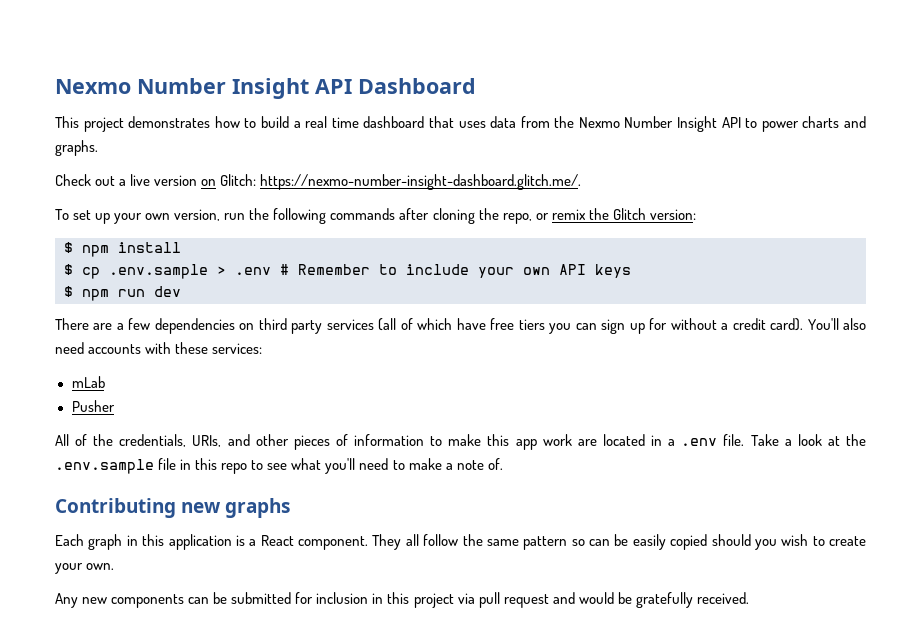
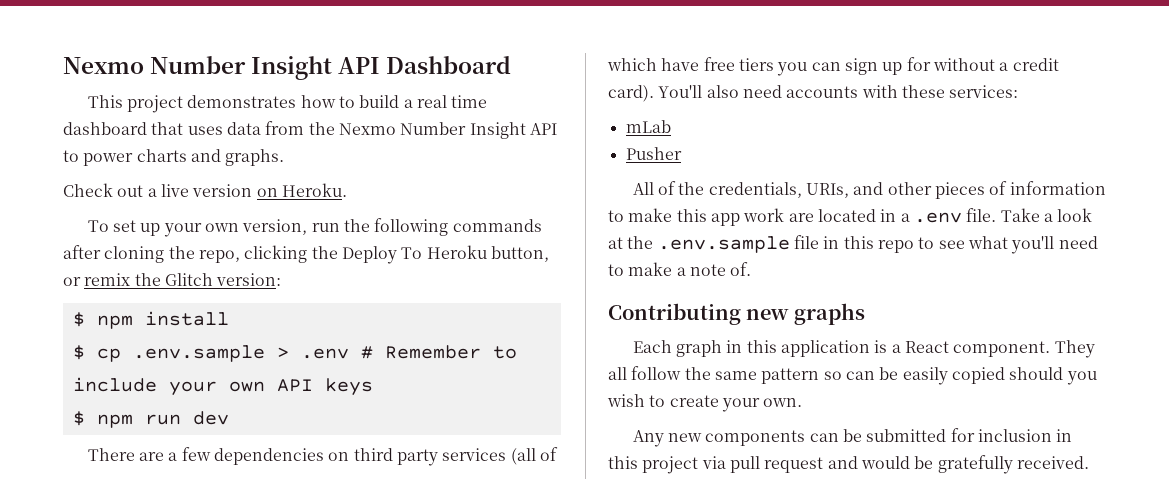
- Check out a live version on Glitch: https://nexmo-number-insight-dashboard.glitch.me/.
+ Check out a live version on Heroku.
- To set up your own version, run the following commands after cloning the repo, or remix the Glitch version:
+ To set up your own version, run the following commands after cloning the repo, clicking the Deploy To Heroku button, or remix the Glitch version:

